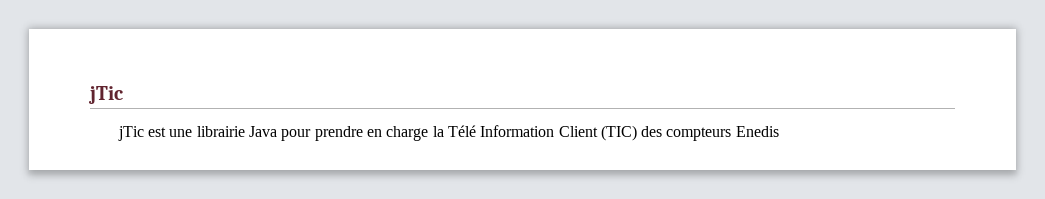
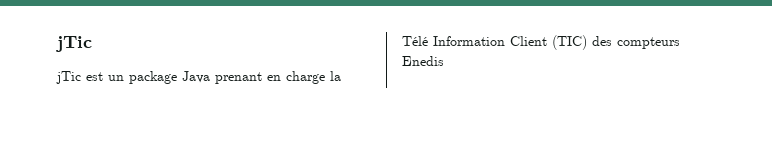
- jTic est une librairie Java pour prendre en charge la Télé Information Client (TIC) des compteurs Enedis
+ jTic est un package Java prenant en charge la Télé Information Client (TIC) des compteurs Enedis

